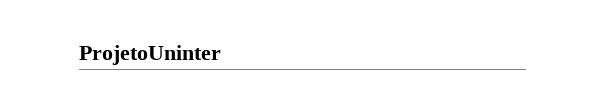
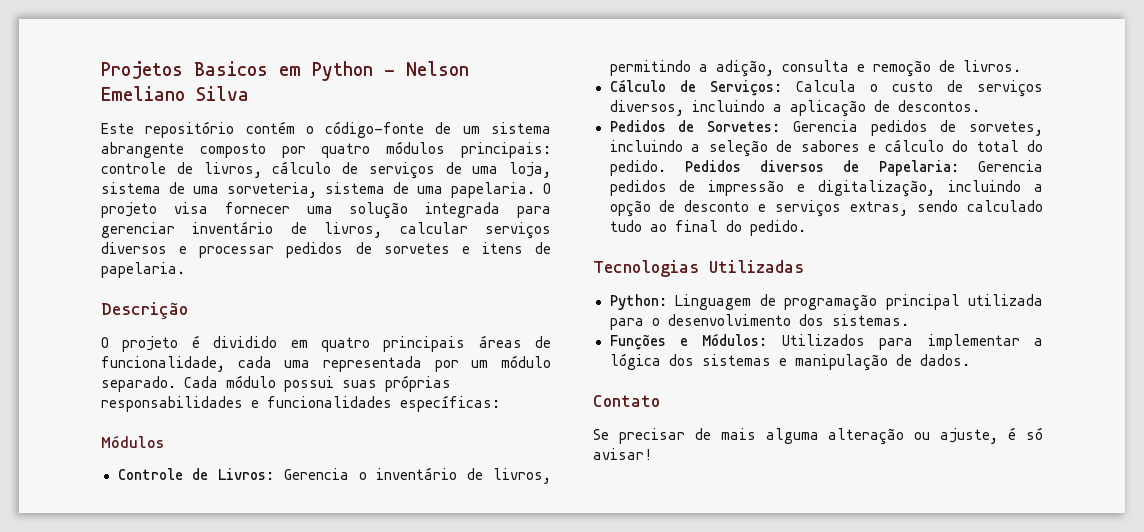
- ProjetoUninter
+ Projetos Basicos em Python - Nelson Emeliano Silva
+ Este repositório contém o código-fonte de um sistema abrangente composto por quatro módulos principais: controle de livros, cálculo de serviços de uma loja, sistema de uma sorveteria, sistema de uma papelaria. O projeto visa fornecer uma solução integrada para gerenciar inventário de livros, calcular serviços diversos e processar pedidos de sorvetes e itens de papelaria.
+ Descrição
+ O projeto é dividido em quatro principais áreas de funcionalidade, cada uma representada por um módulo separado. Cada módulo possui suas próprias responsabilidades e funcionalidades específicas:
+ Módulos
+ Controle de Livros: Gerencia o inventário de livros, permitindo a adição, consulta e remoção de livros.
+ Cálculo de Serviços: Calcula o custo de serviços diversos, incluindo a aplicação de descontos.
+ Pedidos de Sorvetes: Gerencia pedidos de sorvetes, incluindo a seleção de sabores e cálculo do total do pedido. Pedidos diversos de Papelaria: Gerencia pedidos de impressão e digitalização, incluindo a opção de desconto e serviços extras, sendo calculado tudo ao final do pedido.
+ Tecnologias Utilizadas
+ Python: Linguagem de programação principal utilizada para o desenvolvimento dos sistemas.
+ Funções e Módulos: Utilizados para implementar a lógica dos sistemas e manipulação de dados.
+ Contato
+ Se precisar de mais alguma alteração ou ajuste, é só avisar!

